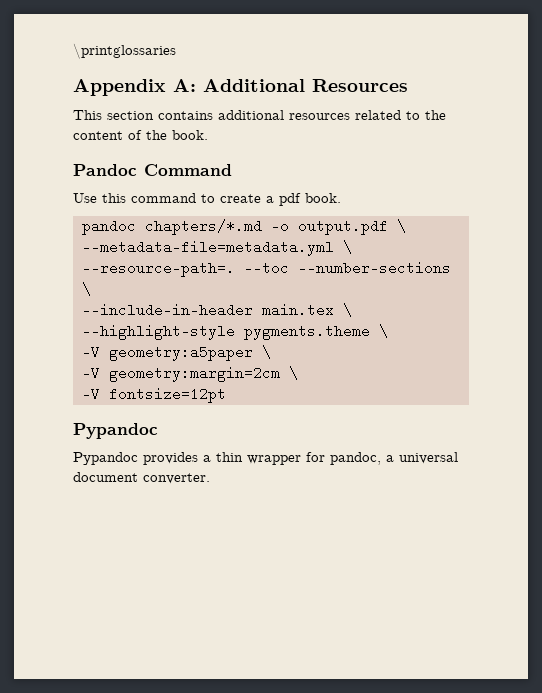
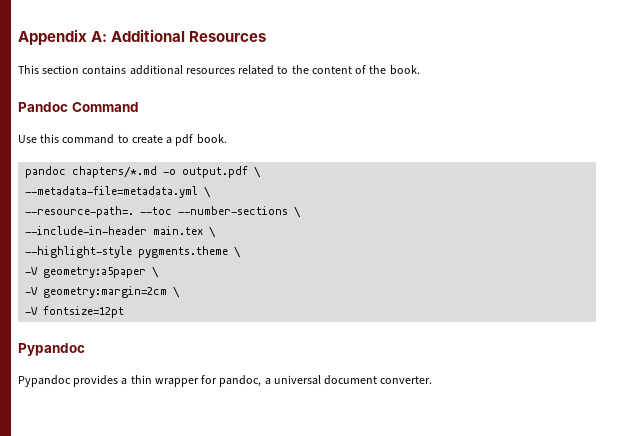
- \printglossaries

